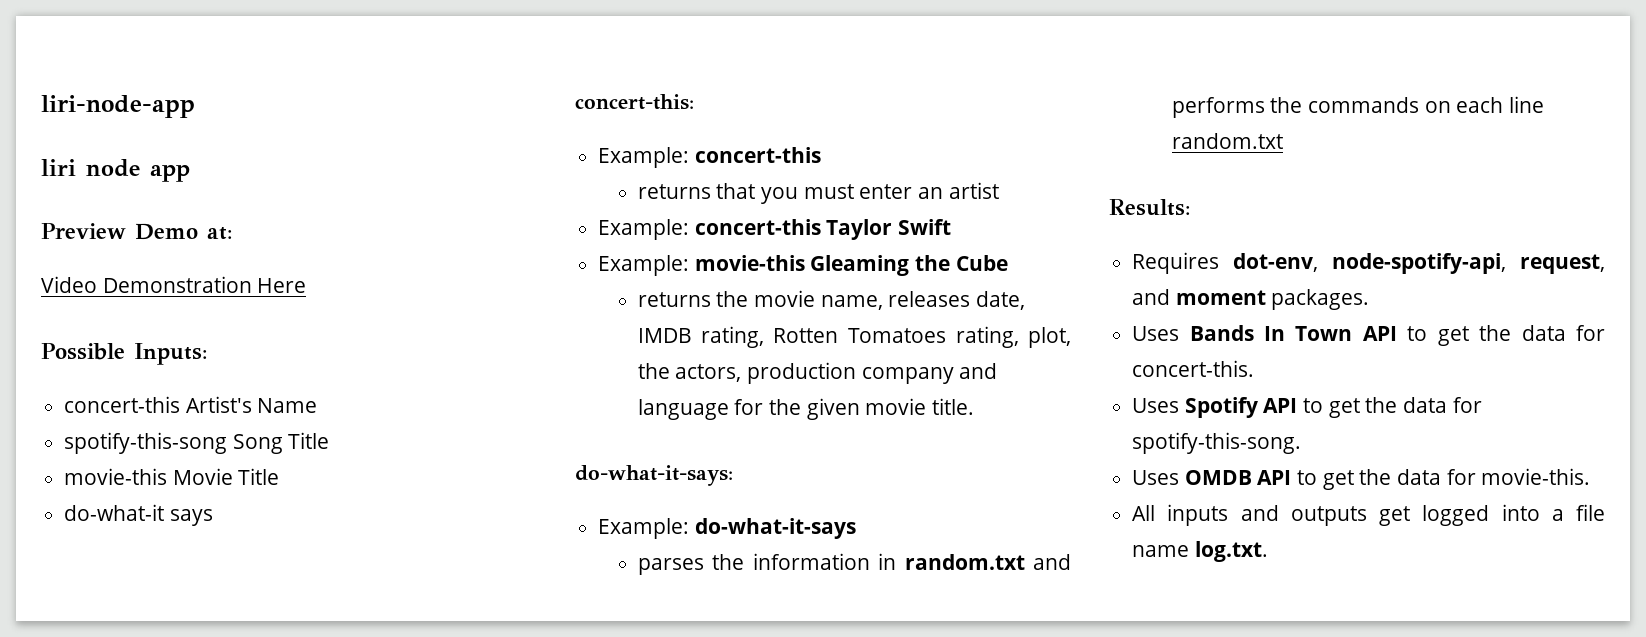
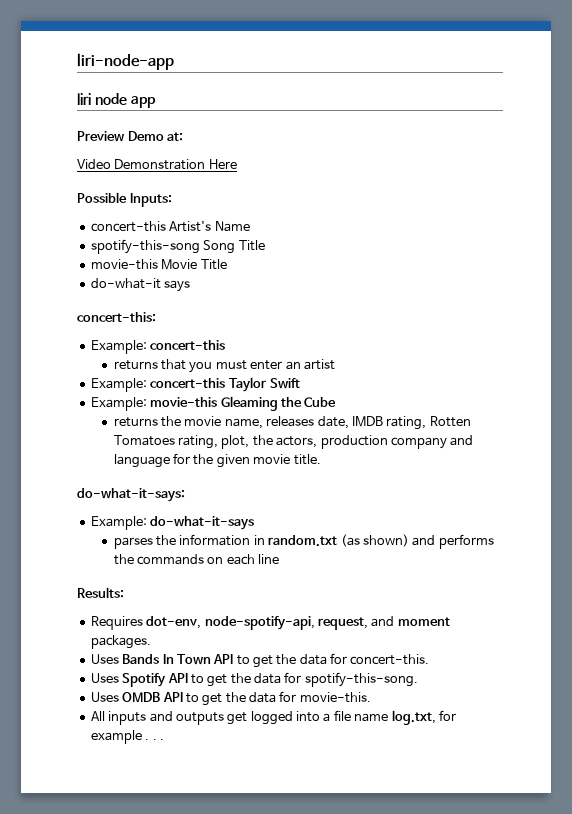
- parses the information in random.txt and performs the commands on each line random.txt
+ parses the information in random.txt (as shown) and performs the commands on each line
- All inputs and outputs get logged into a file name log.txt.
+ All inputs and outputs get logged into a file name log.txt, for example . . .

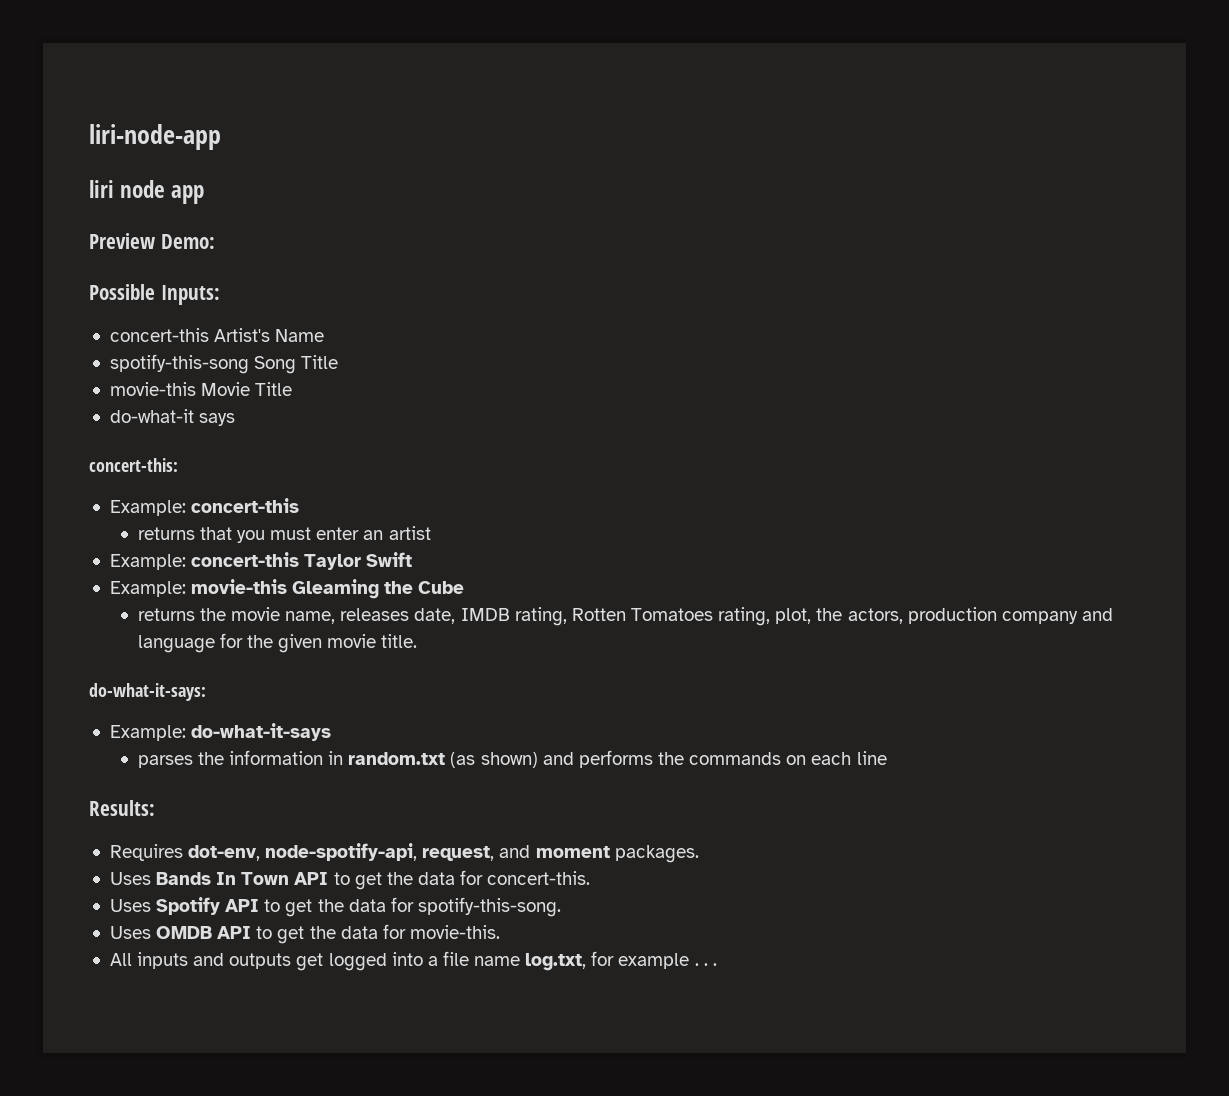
- Preview Demo at:
- Video Demonstration Here
+ Preview Demo:

